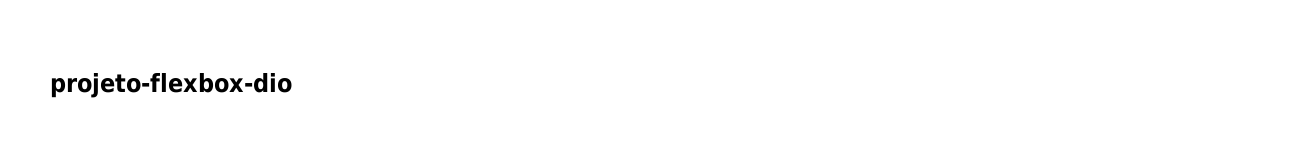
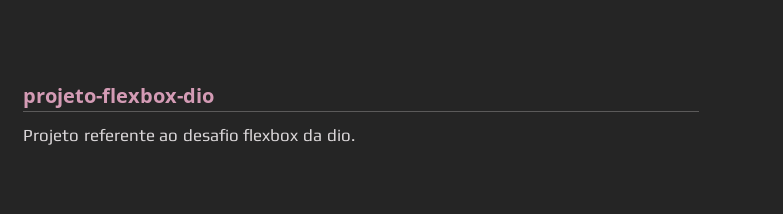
+ Projeto referente ao desafio flexbox da dio.

